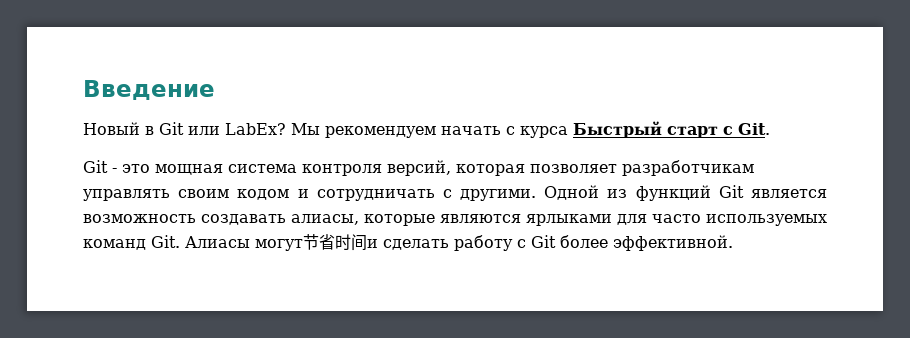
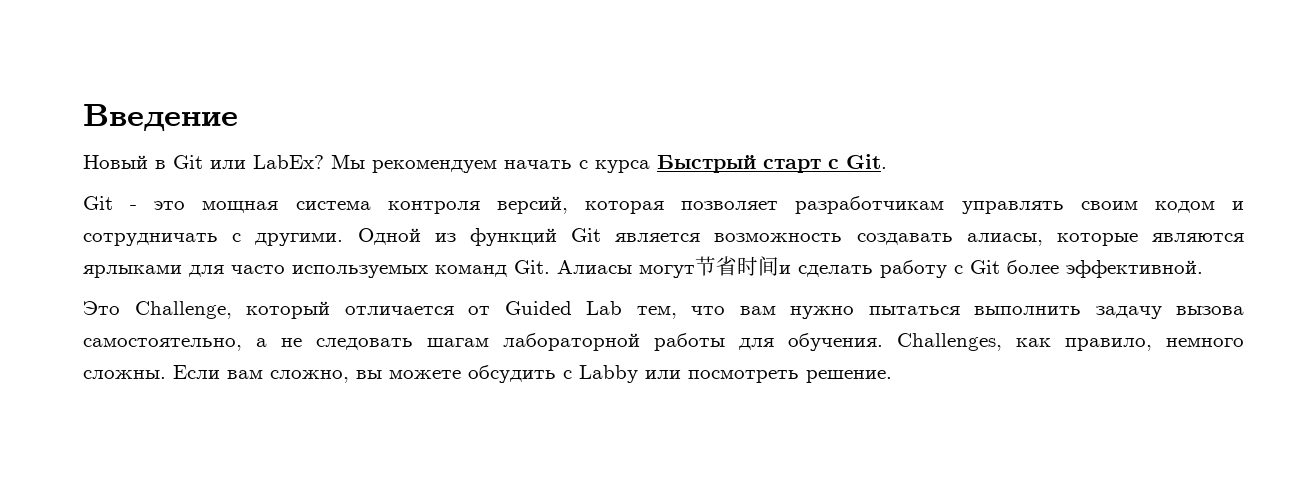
+ Это Challenge, который отличается от Guided Lab тем, что вам нужно пытаться выполнить задачу вызова самостоятельно, а не следовать шагам лабораторной работы для обучения. Challenges, как правило, немного сложны. Если вам сложно, вы можете обсудить с Labby или посмотреть решение.

